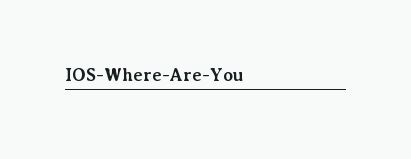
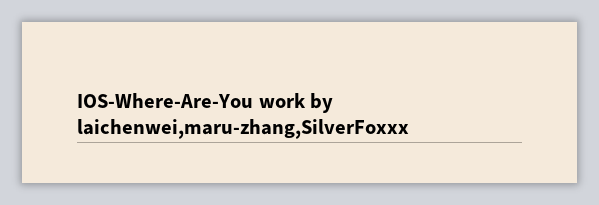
- IOS-Where-Are-You
+ IOS-Where-Are-You work by laichenwei,maru-zhang,SilverFoxxx

